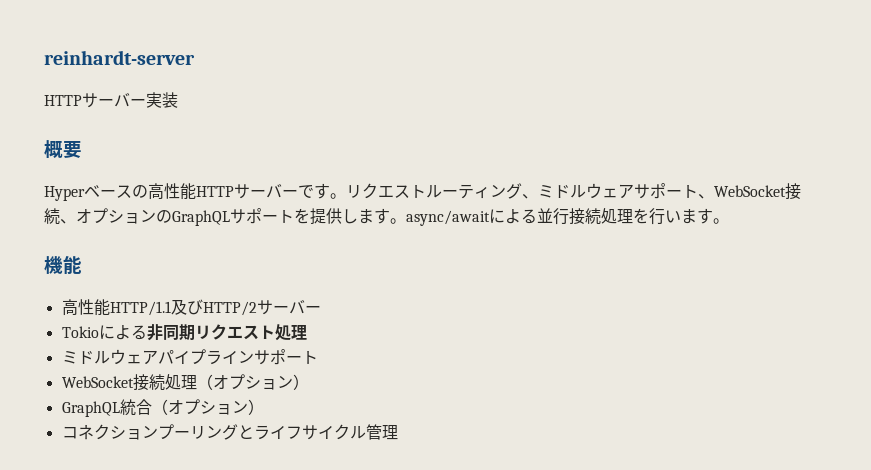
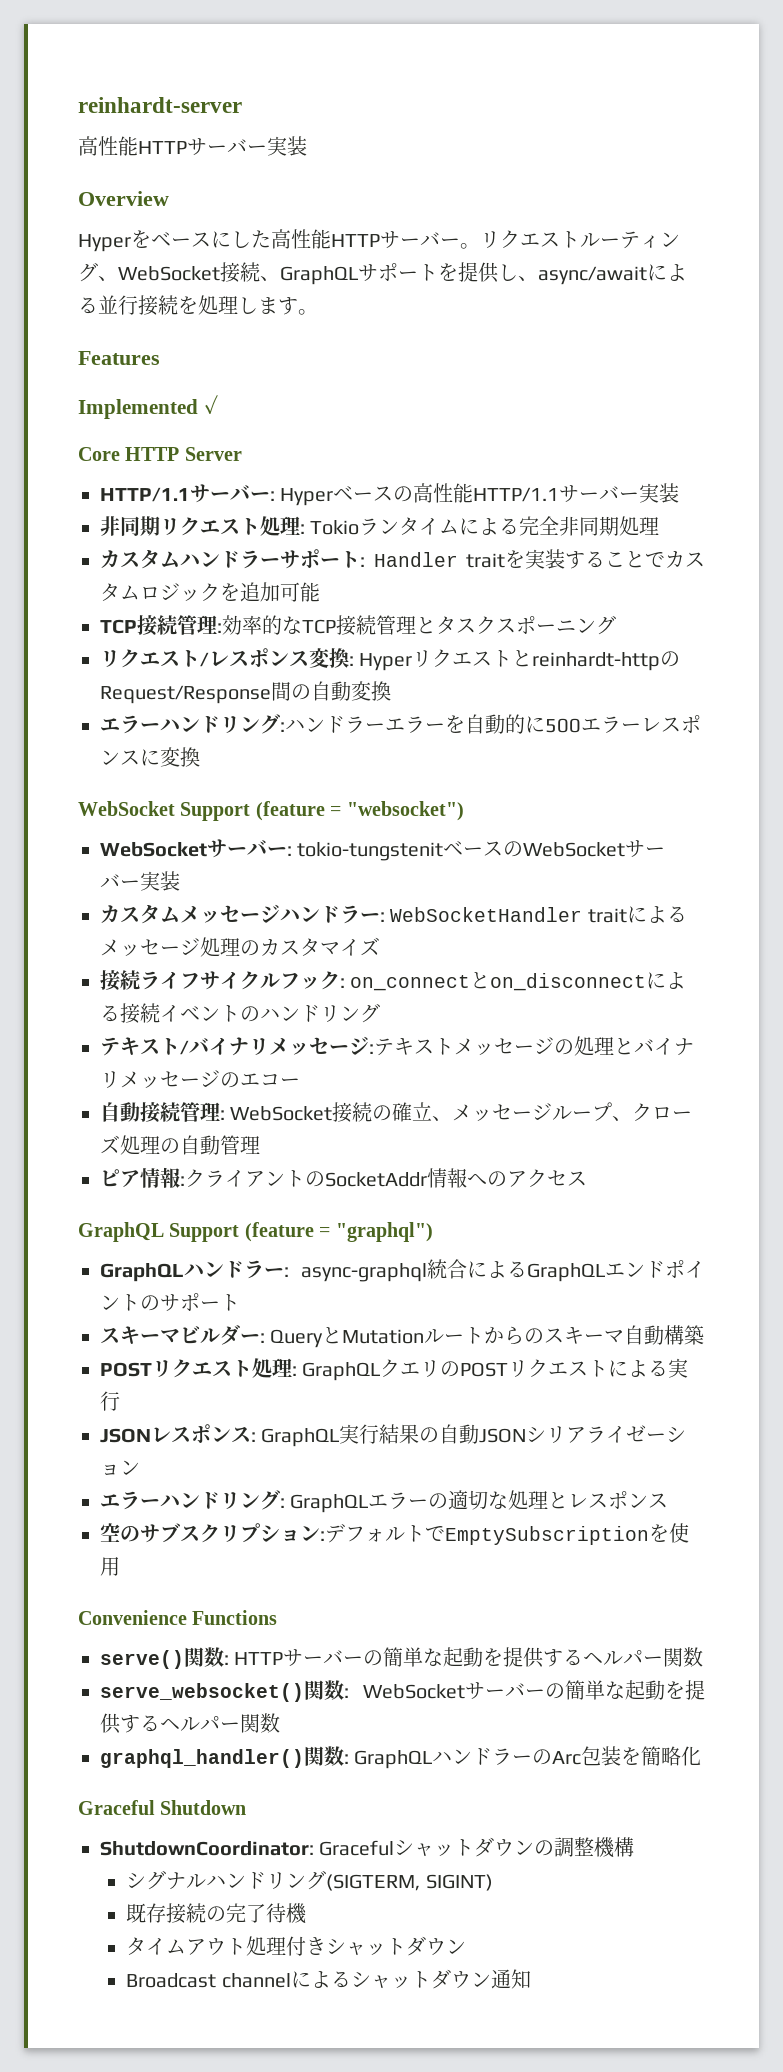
- HTTPサーバー実装
+ 高性能HTTPサーバー実装
- 概要
- Hyperベースの高性能HTTPサーバーです。
+ Overview
+ Hyperをベースにした高性能HTTPサーバー。
- リクエストルーティング、ミドルウェアサポート、WebSocket接続、オプションのGraphQLサポートを提供します。async/awaitによる並行接続処理を行います。
+ リクエストルーティング、WebSocket接続、GraphQLサポートを提供し、async/awaitによる並行接続を処理します。
- 機能
- 高性能HTTP/1.1及びHTTP/2サーバー
- Tokioによる非同期リクエスト処理
- ミドルウェアパイプラインサポート
- WebSocket接続処理（オプション）
- GraphQL統合（オプション）
- コネクションプーリングとライフサイクル管理
+ Features
+ Implemented ✓
+ Core HTTP Server
+ HTTP/1.1サーバー: Hyperベースの高性能HTTP/1.1サーバー実装
+ 非同期リクエスト処理: Tokioランタイムによる完全非同期処理
+ カスタムハンドラーサポート: Handler traitを実装することでカスタムロジックを追加可能
+ TCP接続管理:効率的なTCP接続管理とタスクスポーニング
+ リクエスト/レスポンス変換: Hyperリクエストとreinhardt-httpのRequest/Response間の自動変換
+ エラーハンドリング:ハンドラーエラーを自動的に500エラーレスポンスに変換
+ WebSocket Support (feature = "websocket")
+ WebSocketサーバー: tokio-tungstenitベースのWebSocketサーバー実装
+ カスタムメッセージハンドラー: WebSocketHandler traitによるメッセージ処理のカスタマイズ
+ 接続ライフサイクルフック: on_connectとon_disconnectによる接続イベントのハンドリング
+ テキスト/バイナリメッセージ:テキストメッセージの処理とバイナリメッセージのエコー
+ 自動接続管理: WebSocket接続の確立、メッセージループ、クローズ処理の自動管理
+ ピア情報:クライアントのSocketAddr情報へのアクセス
+ GraphQL Support (feature = "graphql")
+ GraphQLハンドラー: async-graphql統合によるGraphQLエンドポイントのサポート
+ スキーマビルダー: QueryとMutationルートからのスキーマ自動構築
+ POSTリクエスト処理: GraphQLクエリのPOSTリクエストによる実行
+ JSONレスポンス: GraphQL実行結果の自動JSONシリアライゼーション
+ エラーハンドリング: GraphQLエラーの適切な処理とレスポンス
+ 空のサブスクリプション:デフォルトでEmptySubscriptionを使用
+ Convenience Functions
+ serve()関数: HTTPサーバーの簡単な起動を提供するヘルパー関数
+ serve_websocket()関数: WebSocketサーバーの簡単な起動を提供するヘルパー関数
+ graphql_handler()関数: GraphQLハンドラーのArc包装を簡略化
+ Graceful Shutdown
+ ShutdownCoordinator: Gracefulシャットダウンの調整機構
+ シグナルハンドリング(SIGTERM, SIGINT)
+ 既存接続の完了待機
+ タイムアウト処理付きシャットダウン
+ Broadcast channelによるシャットダウン通知

